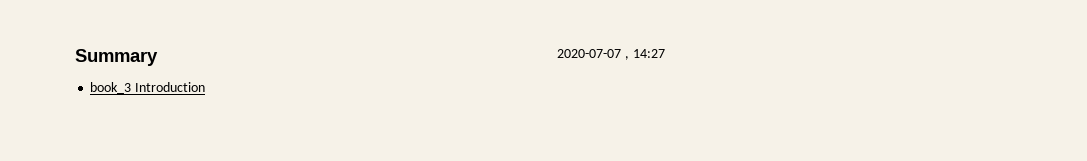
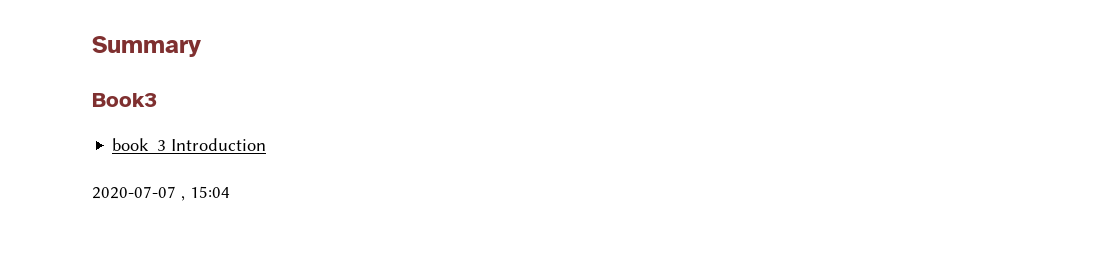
+ Book3
- 2020-07-07 , 14:27
+ 2020-07-07 , 15:04

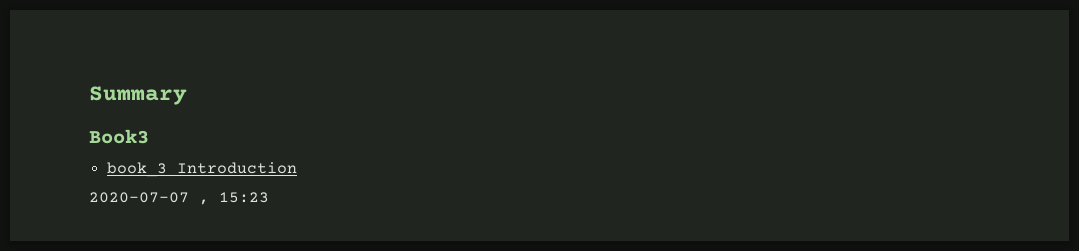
- 2020-07-07 , 15:04
+ 2020-07-07 , 15:23

